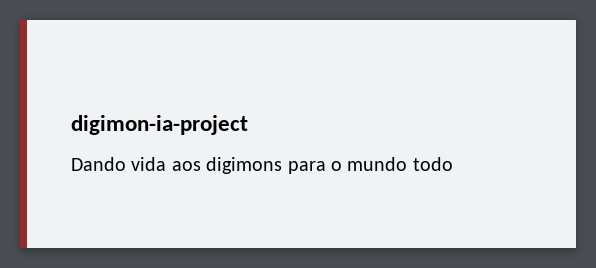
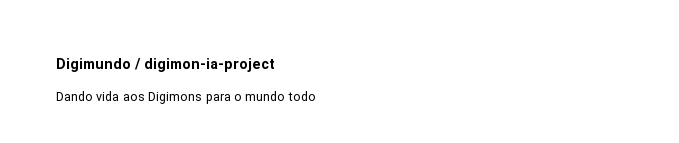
- digimon-ia-project
+ Digimundo / digimon-ia-project
- Dando vida aos digimons para o mundo todo
+ Dando vida aos Digimons para o mundo todo

